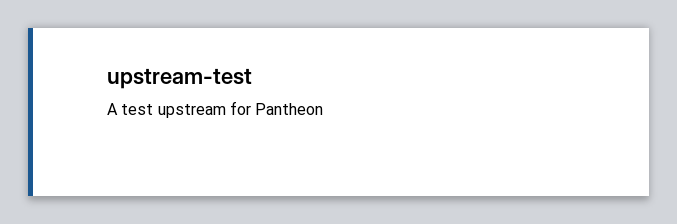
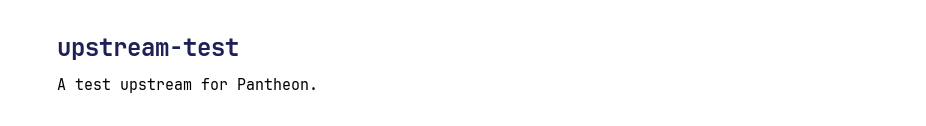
- A test upstream for Pantheon
+ A test upstream for Pantheon.

